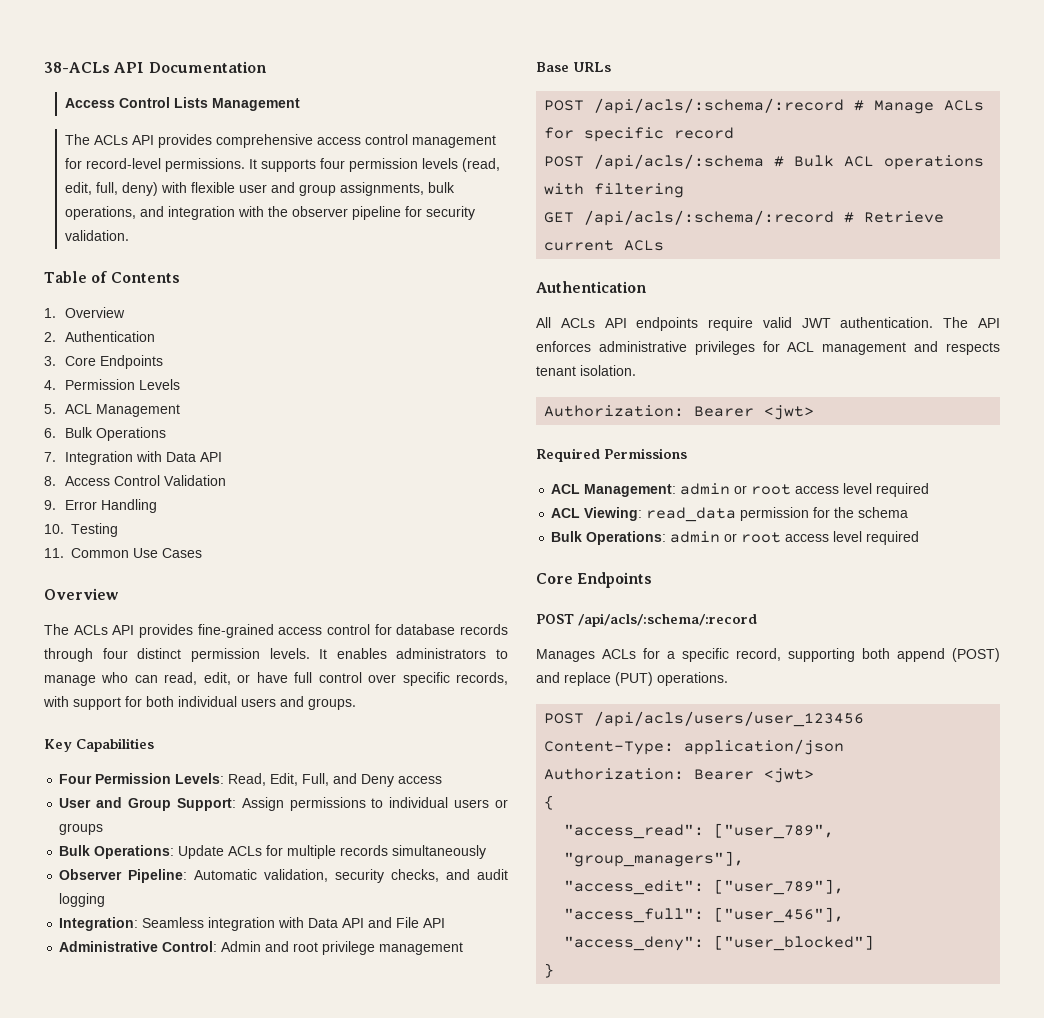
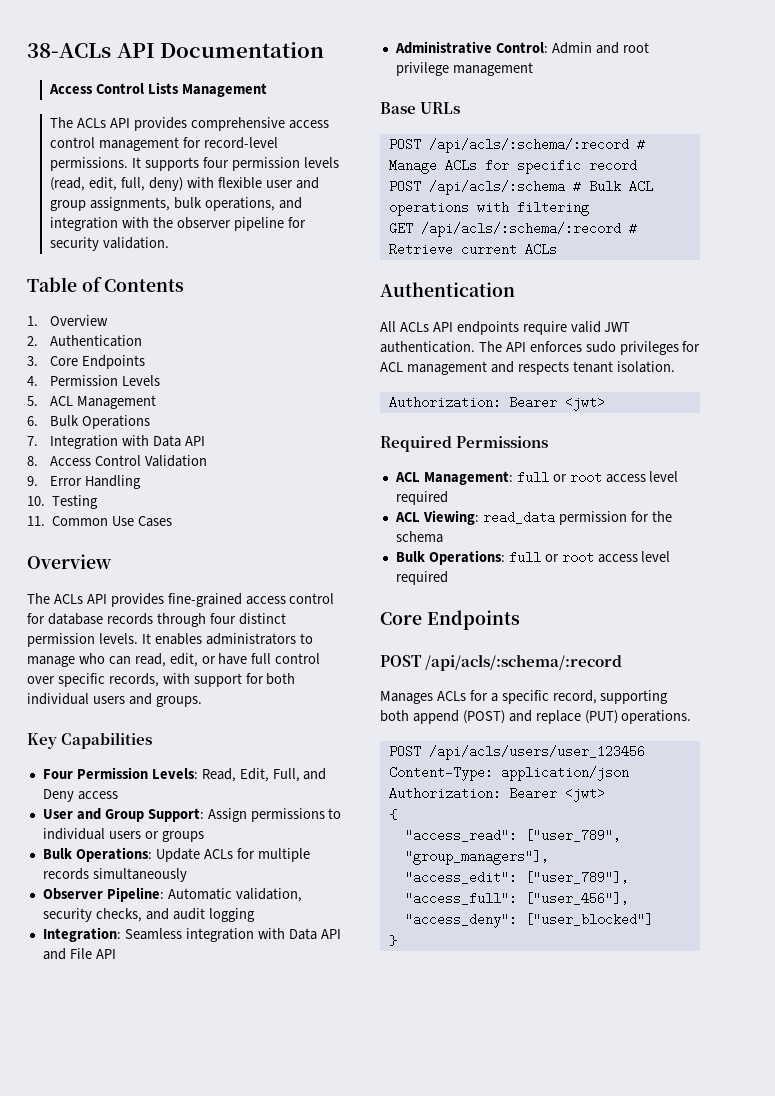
- The API enforces administrative privileges for ACL management and respects tenant isolation.
+ The API enforces sudo privileges for ACL management and respects tenant isolation.
- ACL Management: admin or root access level required
+ ACL Management: full or root access level required
- Bulk Operations: admin or root access level required
+ Bulk Operations: full or root access level required

